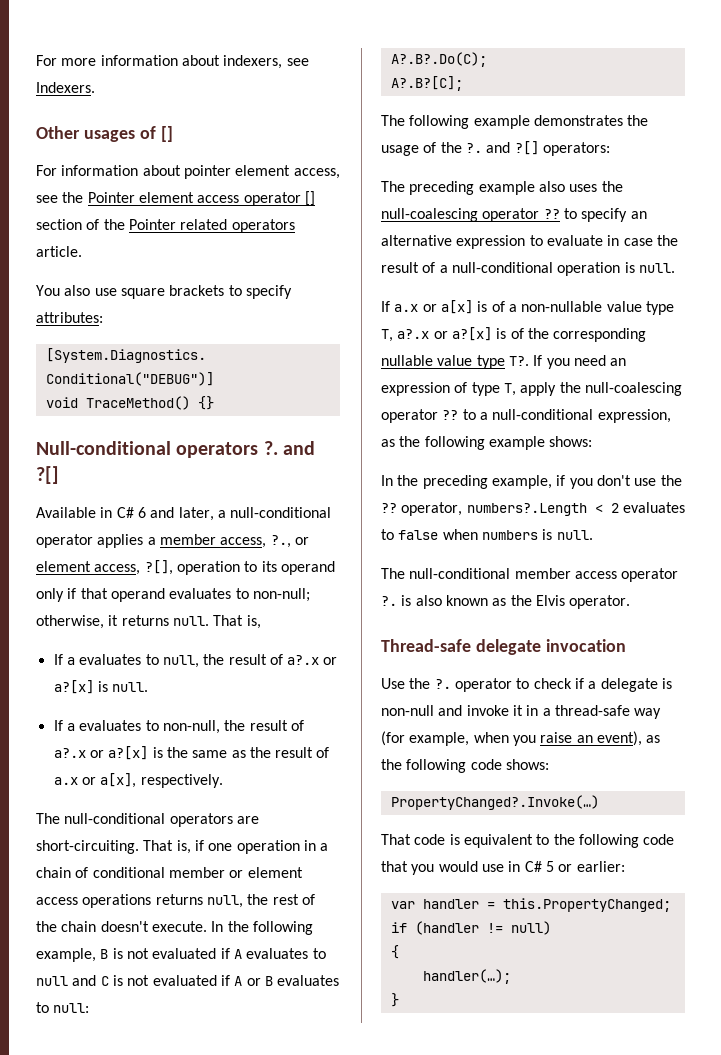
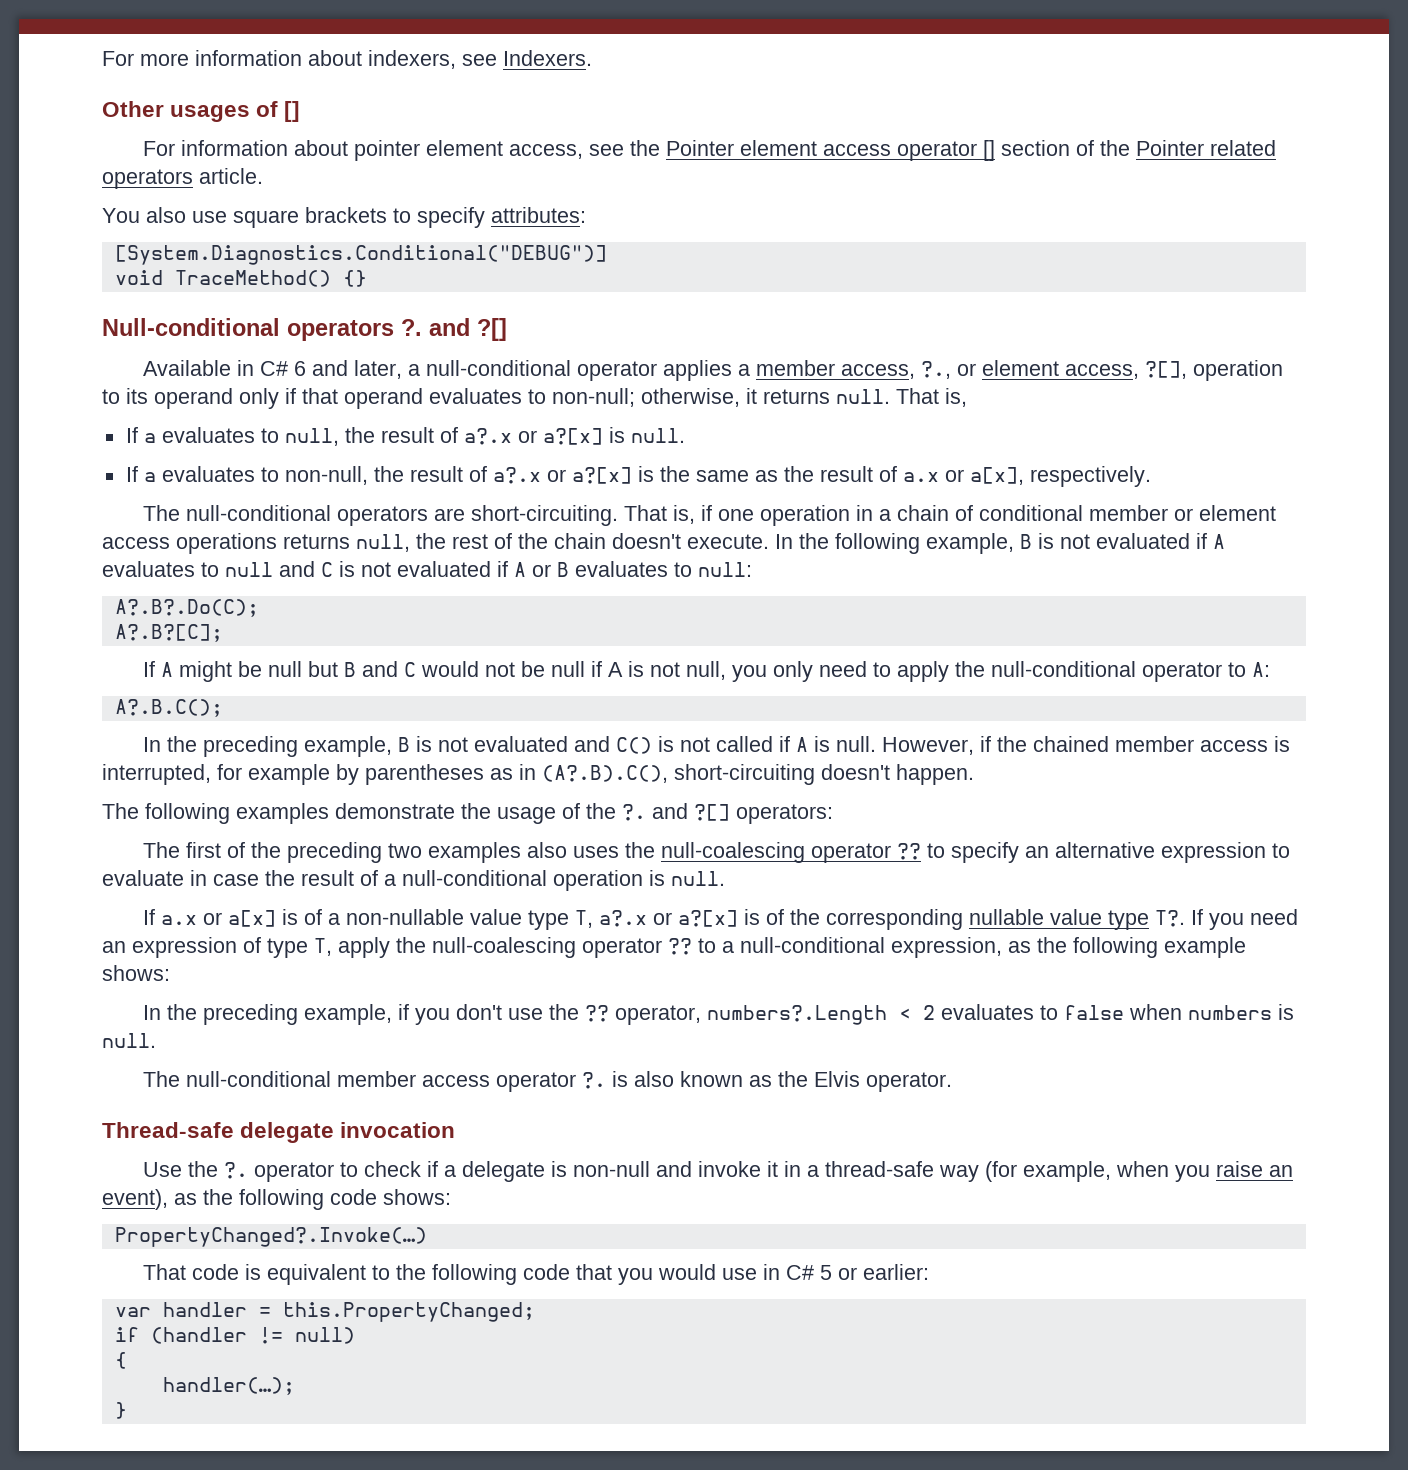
+ If A might be null but B and C would not be null if A is not null, you only need to apply the null-conditional operator to A:
+ A?.B.C();
+ In the preceding example, B is not evaluated and C() is not called if A is null. However, if the chained member access is interrupted, for example by parentheses as in (A?.B).C(), short-circuiting doesn't happen.
- The following example demonstrates the usage of the ?. and ?[] operators:
+ The following examples demonstrate the usage of the ?. and ?[] operators:
- The preceding example also uses the null-coalescing operator ?? to specify an alternative expression to evaluate in case the result of a null-conditional operation is null.
+ The first of the preceding two examples also uses the null-coalescing operator ?? to specify an alternative expression to evaluate in case the result of a null-conditional operation is null.

